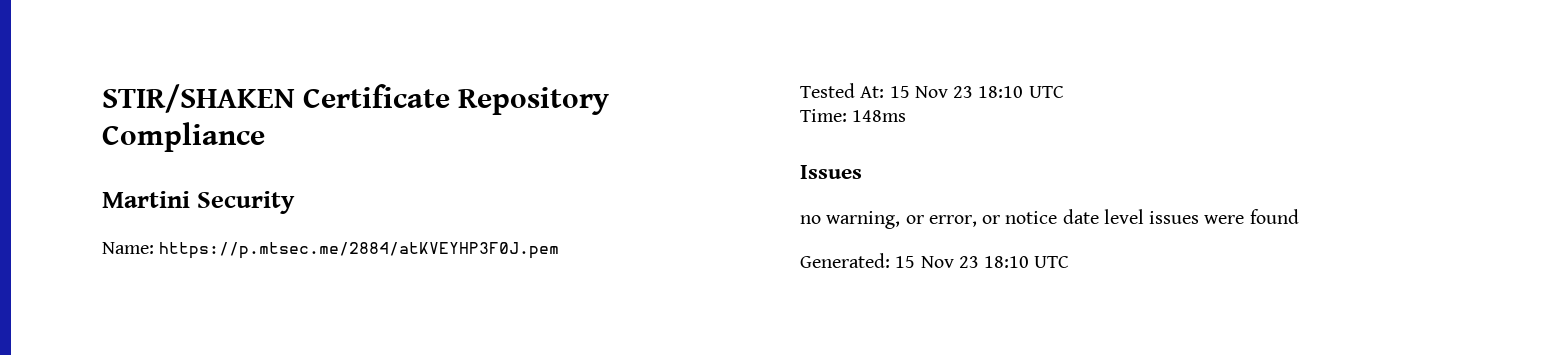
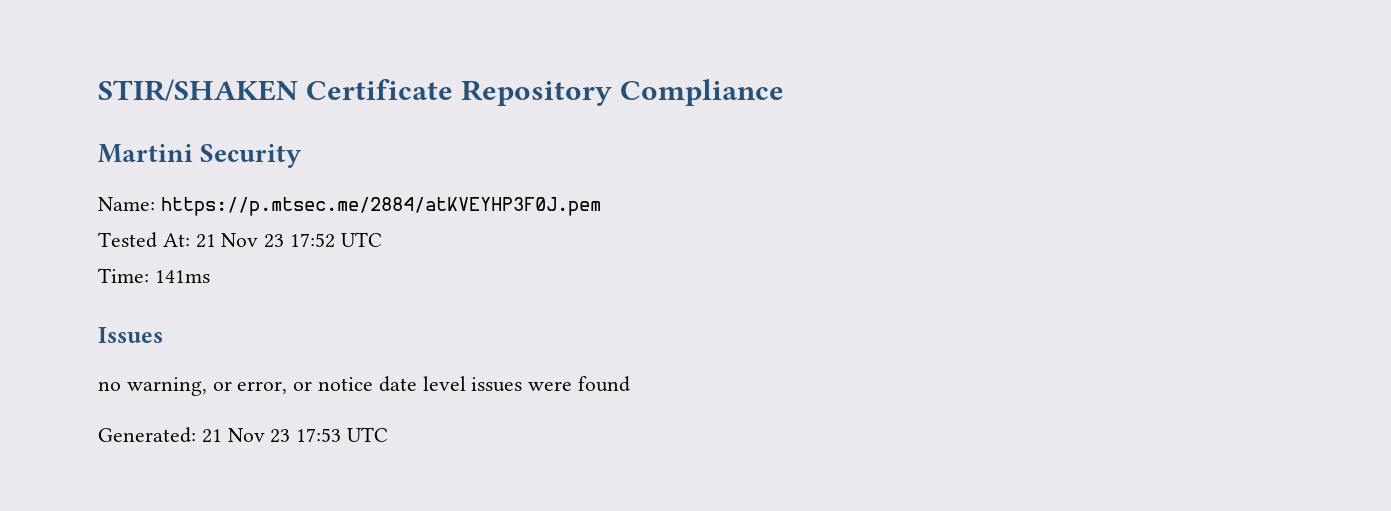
- Tested At: 15 Nov 23 18:10 UTC
+ Tested At: 21 Nov 23 17:52 UTC
- Time: 148ms
+ Time: 141ms
- Generated: 15 Nov 23 18:10 UTC
+ Generated: 21 Nov 23 17:53 UTC

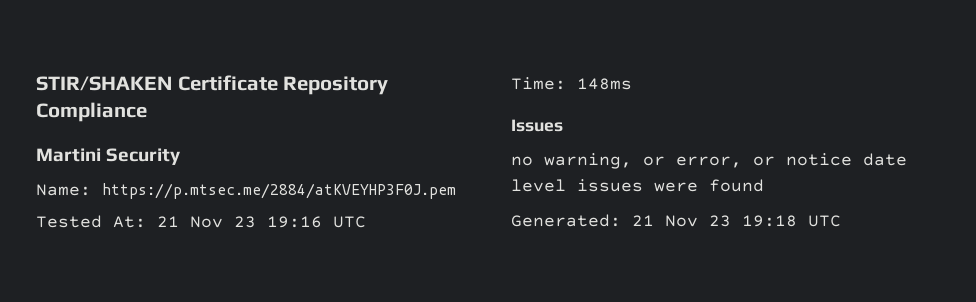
- Tested At: 21 Nov 23 17:52 UTC
+ Tested At: 21 Nov 23 19:16 UTC
- Time: 141ms
+ Time: 148ms
- Generated: 21 Nov 23 17:53 UTC
+ Generated: 21 Nov 23 19:18 UTC

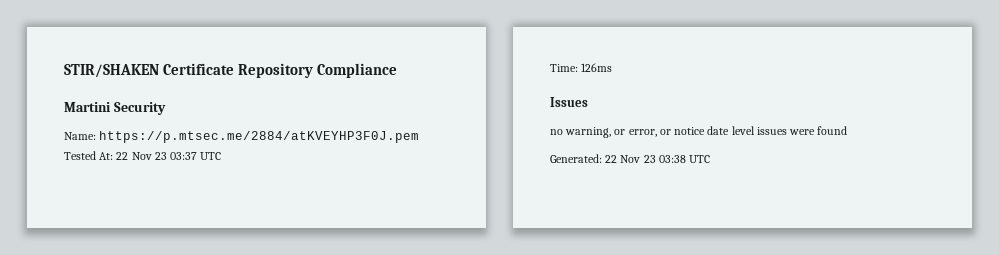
- Tested At: 21 Nov 23 19:16 UTC
+ Tested At: 22 Nov 23 03:37 UTC
- Time: 148ms
+ Time: 126ms
- Generated: 21 Nov 23 19:18 UTC
+ Generated: 22 Nov 23 03:38 UTC

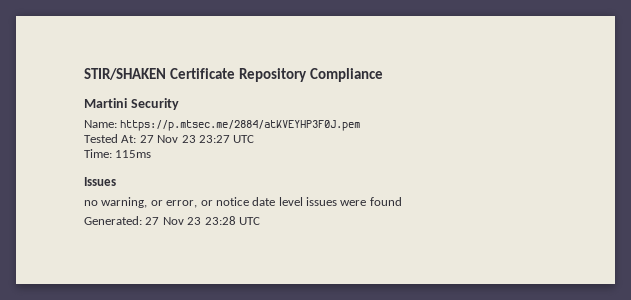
- Tested At: 22 Nov 23 03:37 UTC
+ Tested At: 27 Nov 23 23:27 UTC
- Time: 126ms
+ Time: 115ms
- Generated: 22 Nov 23 03:38 UTC
+ Generated: 27 Nov 23 23:28 UTC

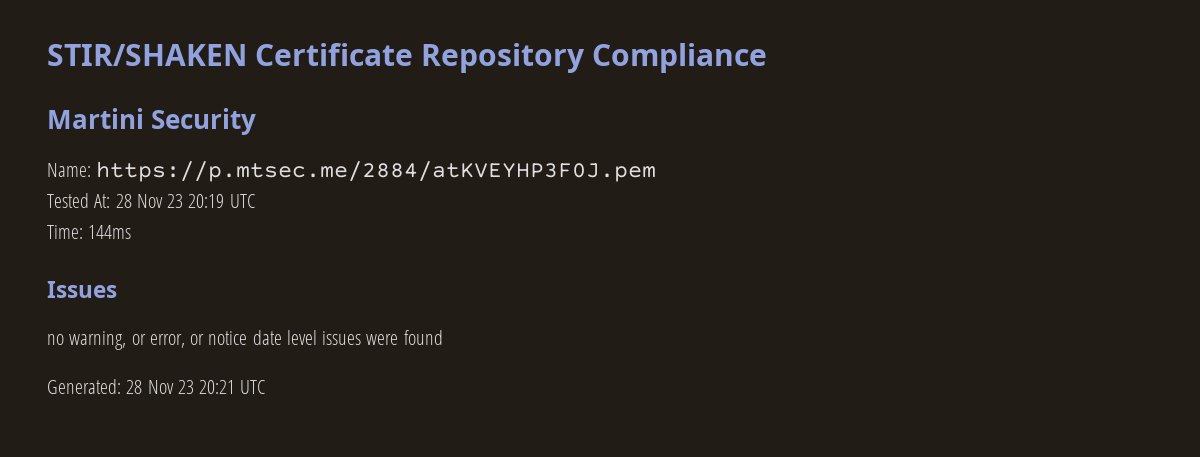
- Tested At: 27 Nov 23 23:27 UTC
+ Tested At: 28 Nov 23 20:19 UTC
- Time: 115ms
+ Time: 144ms
- Generated: 27 Nov 23 23:28 UTC
+ Generated: 28 Nov 23 20:21 UTC

